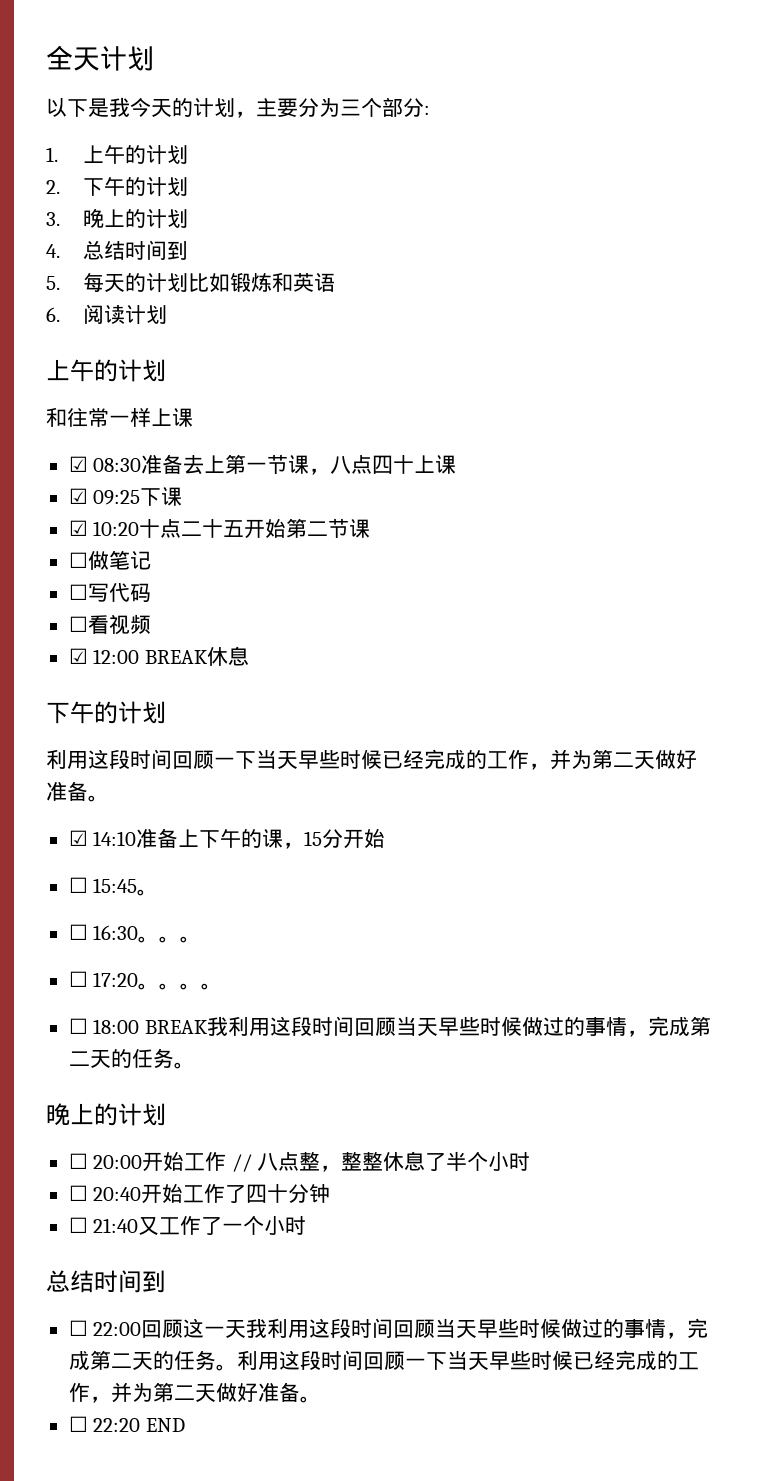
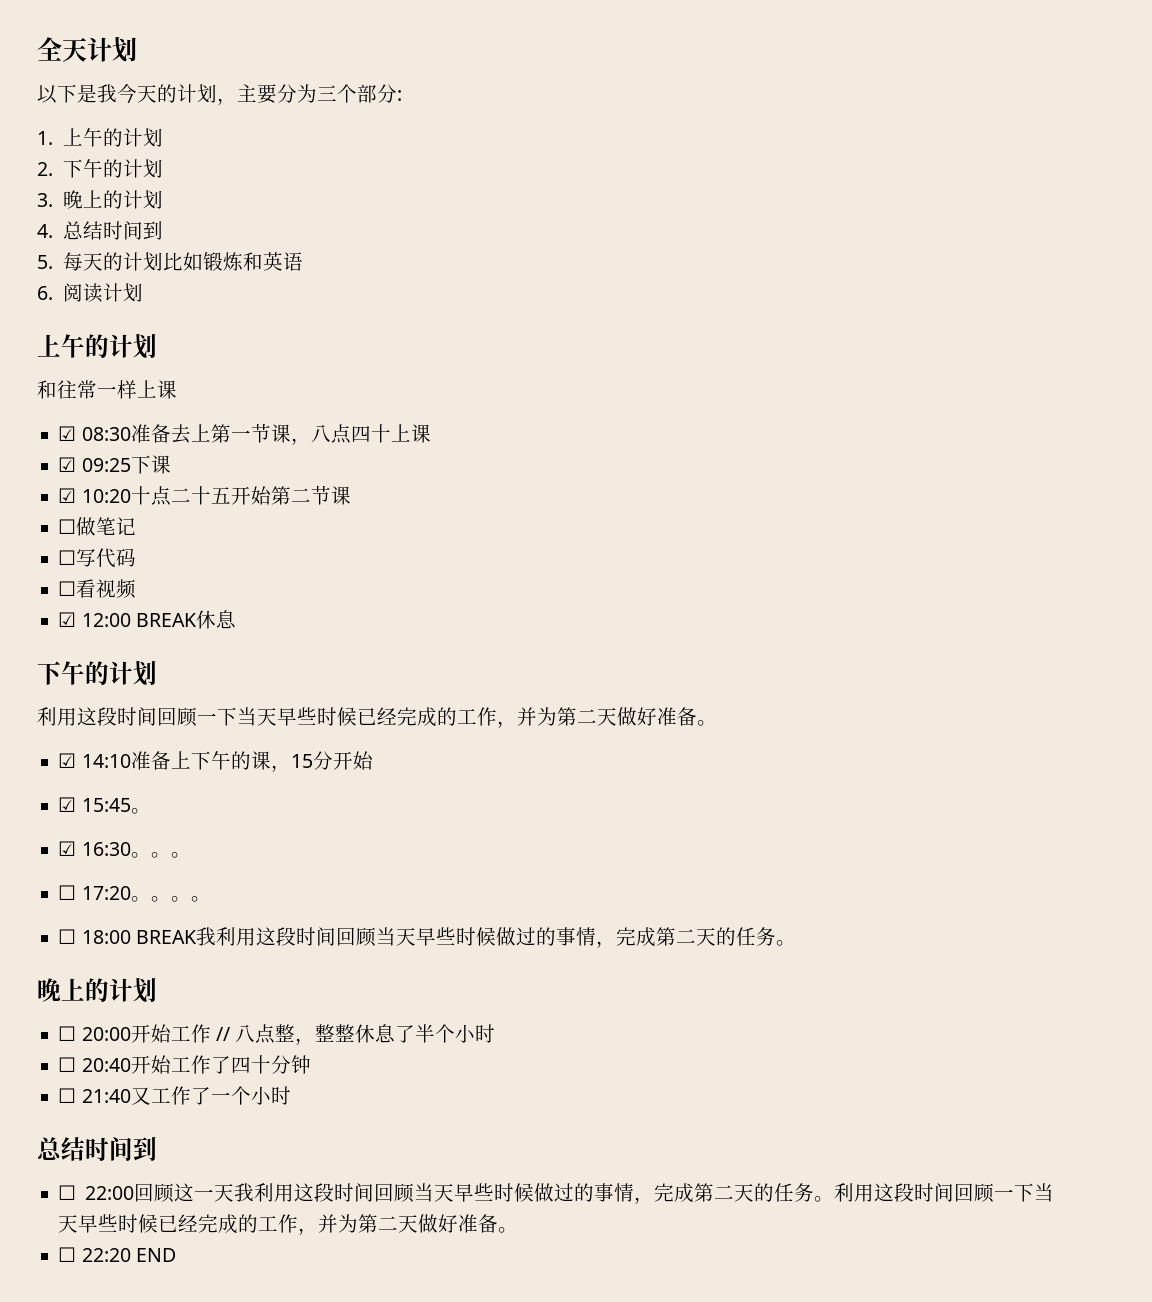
- ☐ 15:45。
+ ☑ 15:45。
- ☐ 16:30。
+ ☑ 16:30。

